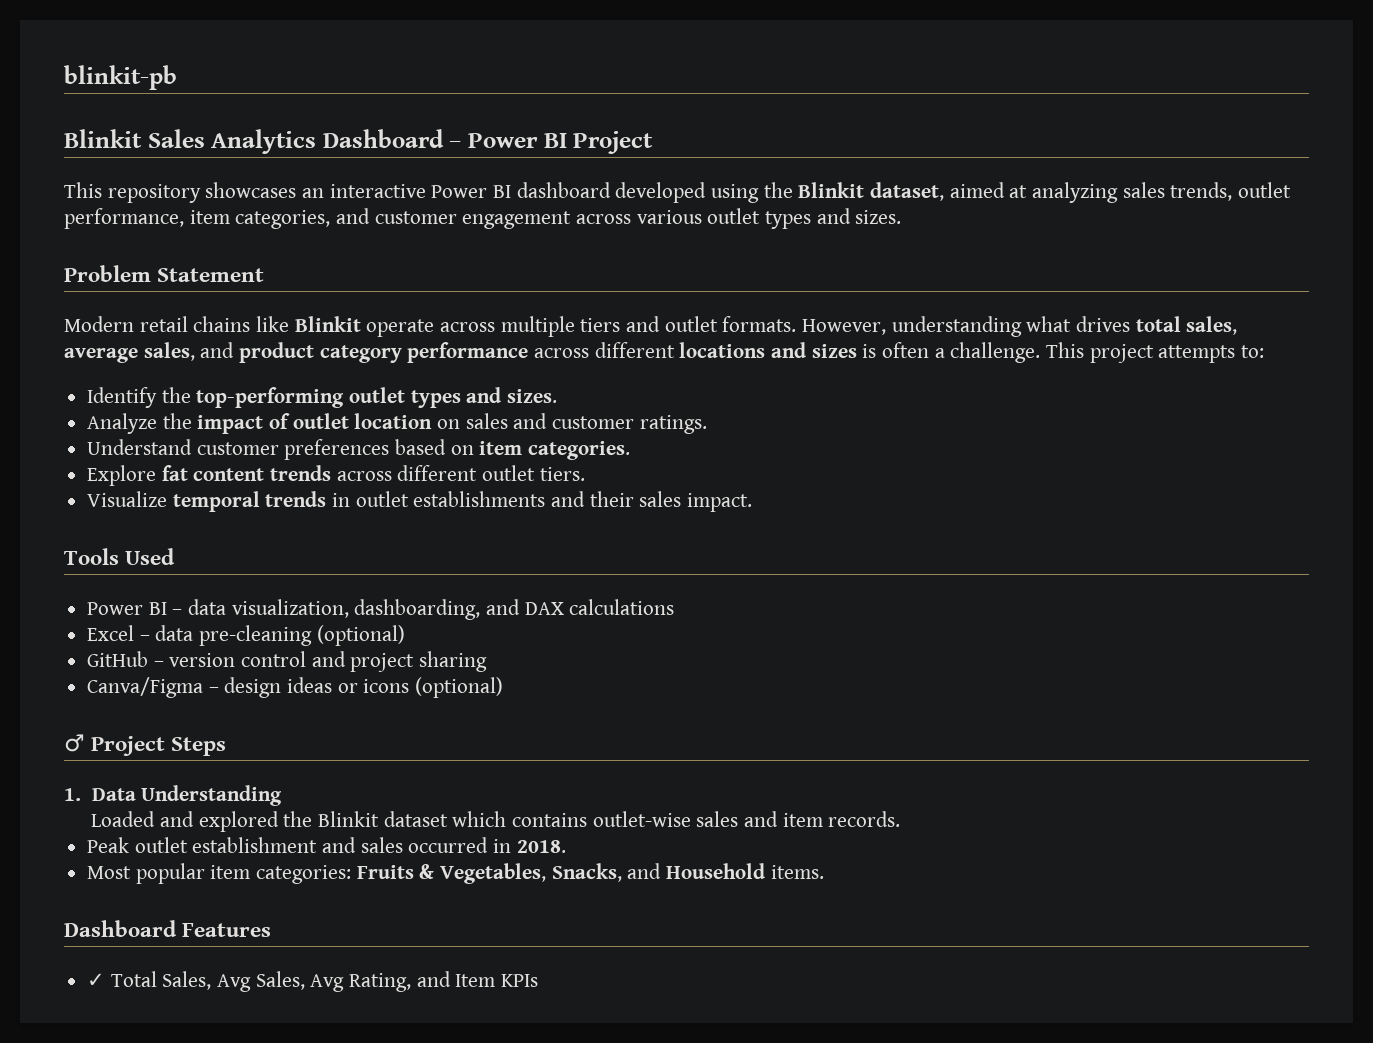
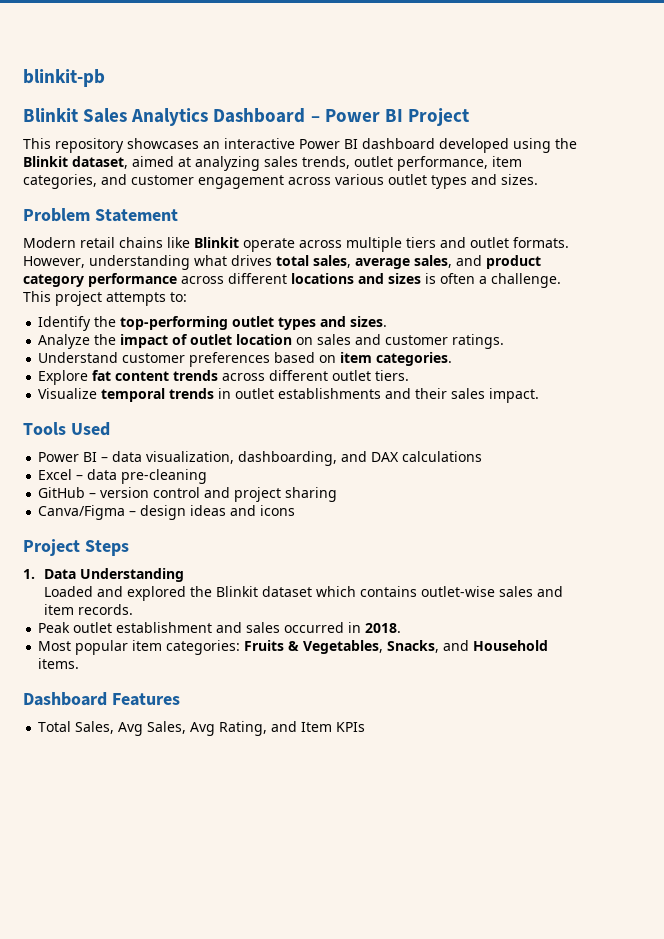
- Excel – data pre-cleaning (optional)
+ Excel – data pre-cleaning
- Canva/Figma – design ideas or icons (optional)
- ♂ Project Steps
+ Canva/Figma – design ideas and icons
+ Project Steps
- ✓ Total Sales, Avg Sales, Avg Rating, and Item KPIs
+ Total Sales, Avg Sales, Avg Rating, and Item KPIs

